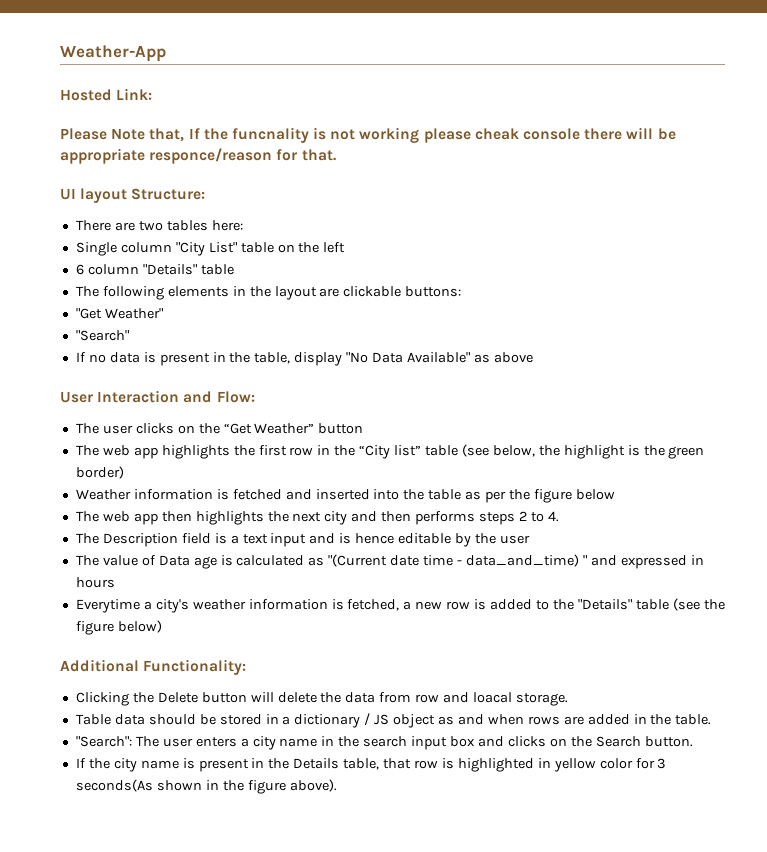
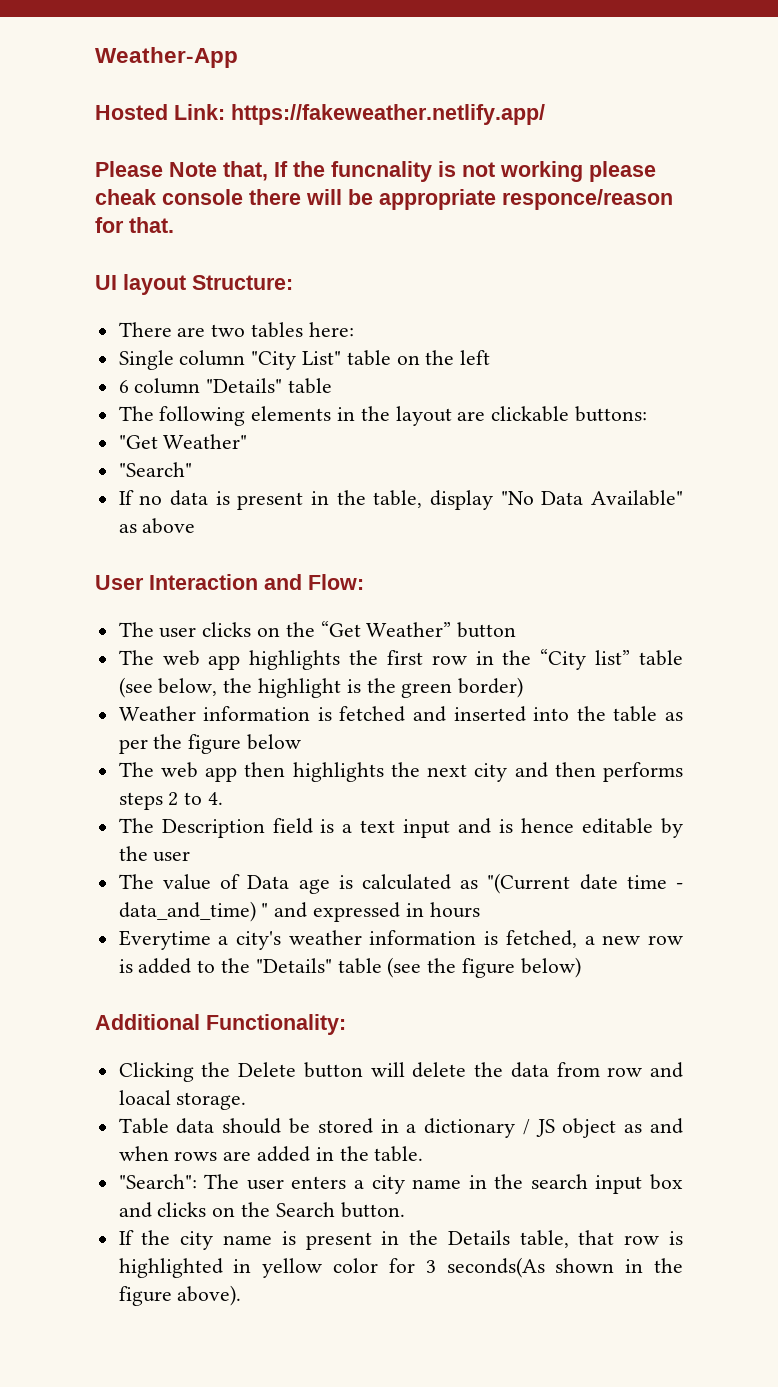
- Hosted Link:
+ Hosted Link: https://fakeweather.netlify.app/

